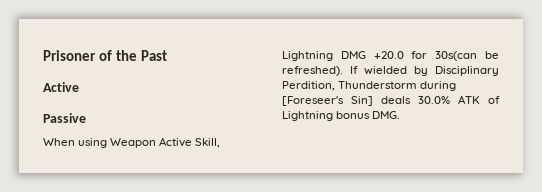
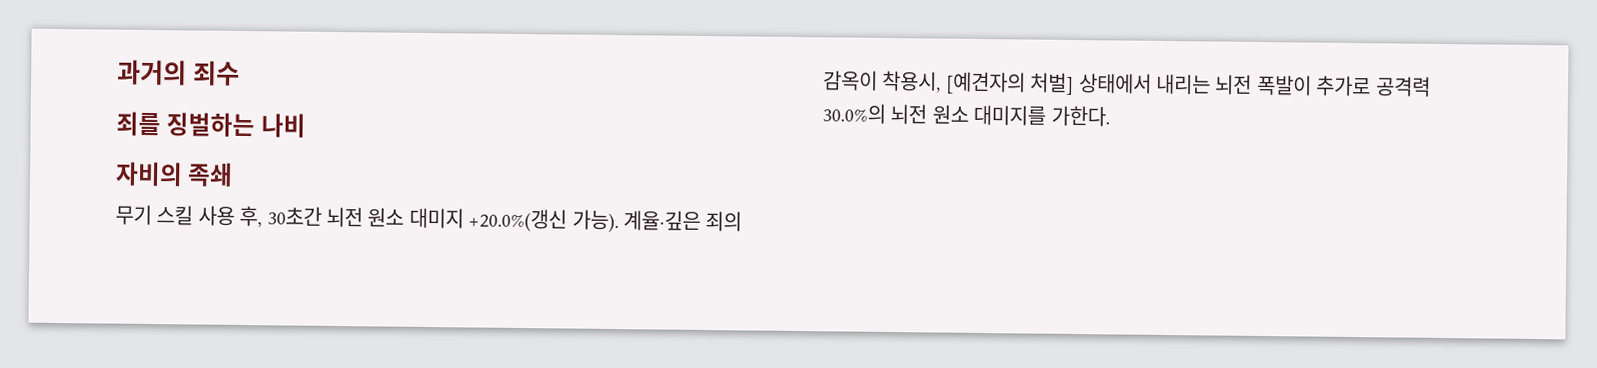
- Prisoner of the Past
- Active
- Passive
- When using Weapon Active Skill, Lightning DMG +20.0 for 30s(can be refreshed). If wielded by Disciplinary Perdition, Thunderstorm during [Foreseer's Sin] deals 30.0% ATK of Lightning bonus DMG.
+ 과거의 죄수
+ 죄를 징벌하는 나비
+ 자비의 족쇄
+ 무기 스킬 사용 후, 30초간 뇌전 원소 대미지 +20.0%(갱신 가능). 계율·깊은 죄의 감옥이 착용시, [예견자의 처벌] 상태에서 내리는 뇌전 폭발이 추가로 공격력 30.0%의 뇌전 원소 대미지를 가한다.

